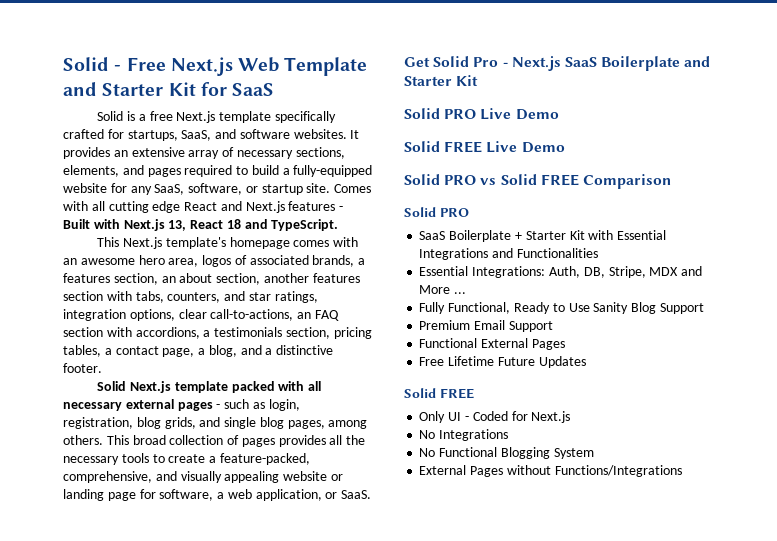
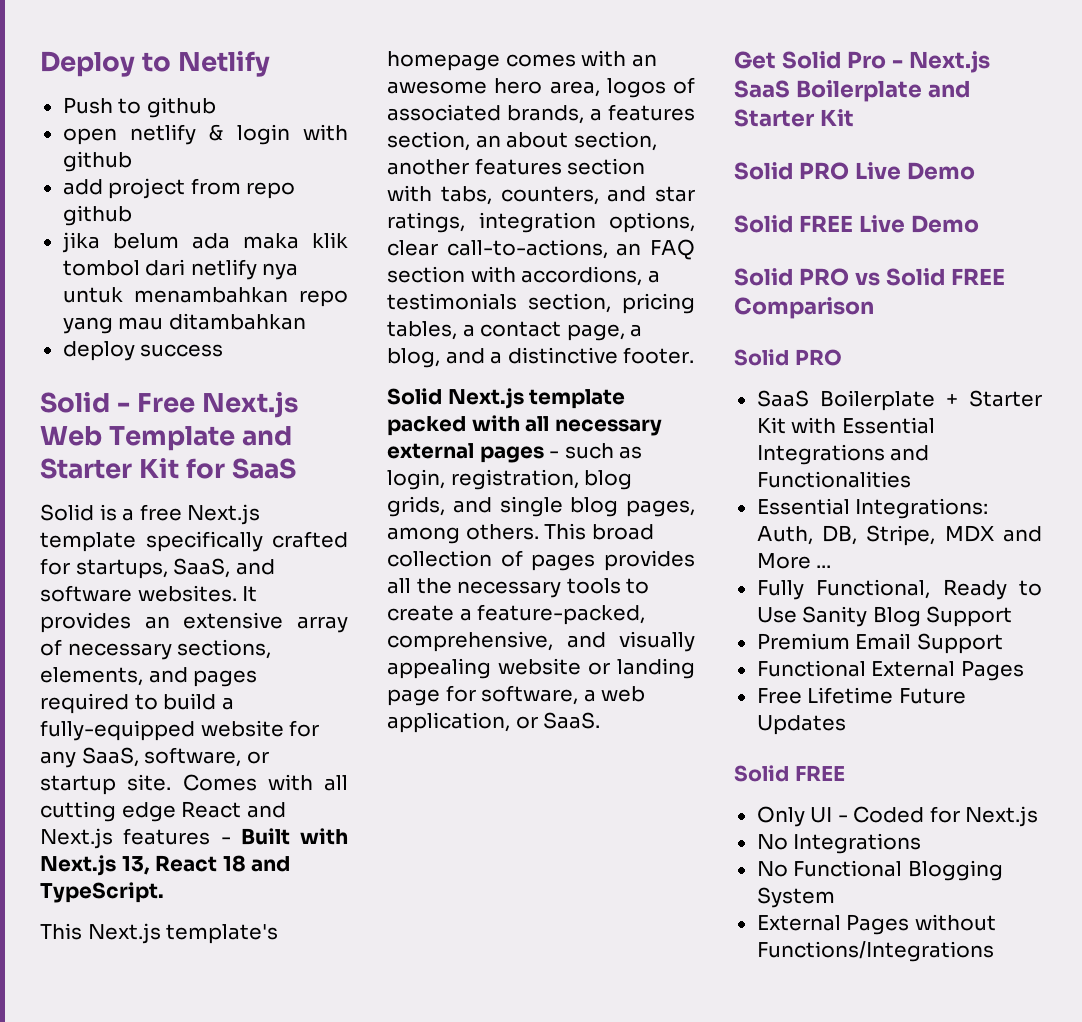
+ Deploy to Netlify
+ Push to github
+ open netlify & login with github
+ add project from repo github
+ jika belum ada maka klik tombol dari netlify nya untuk menambahkan repo yang mau ditambahkan
+ deploy success

